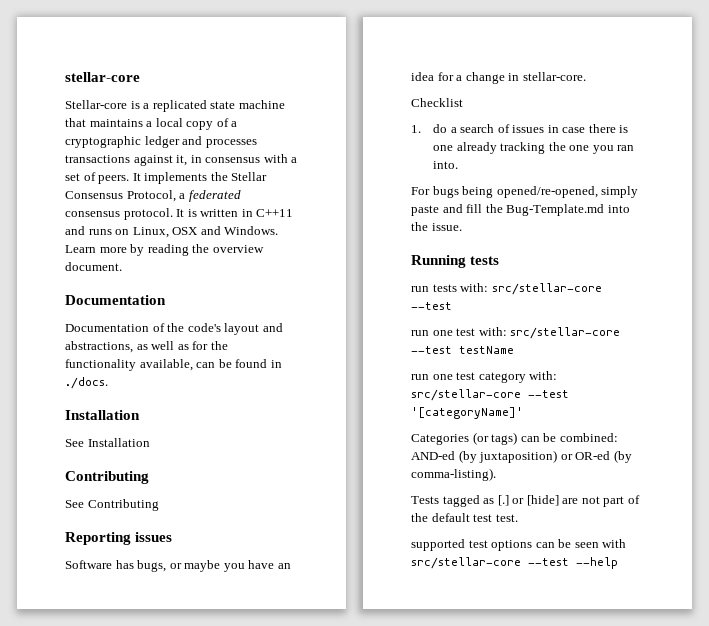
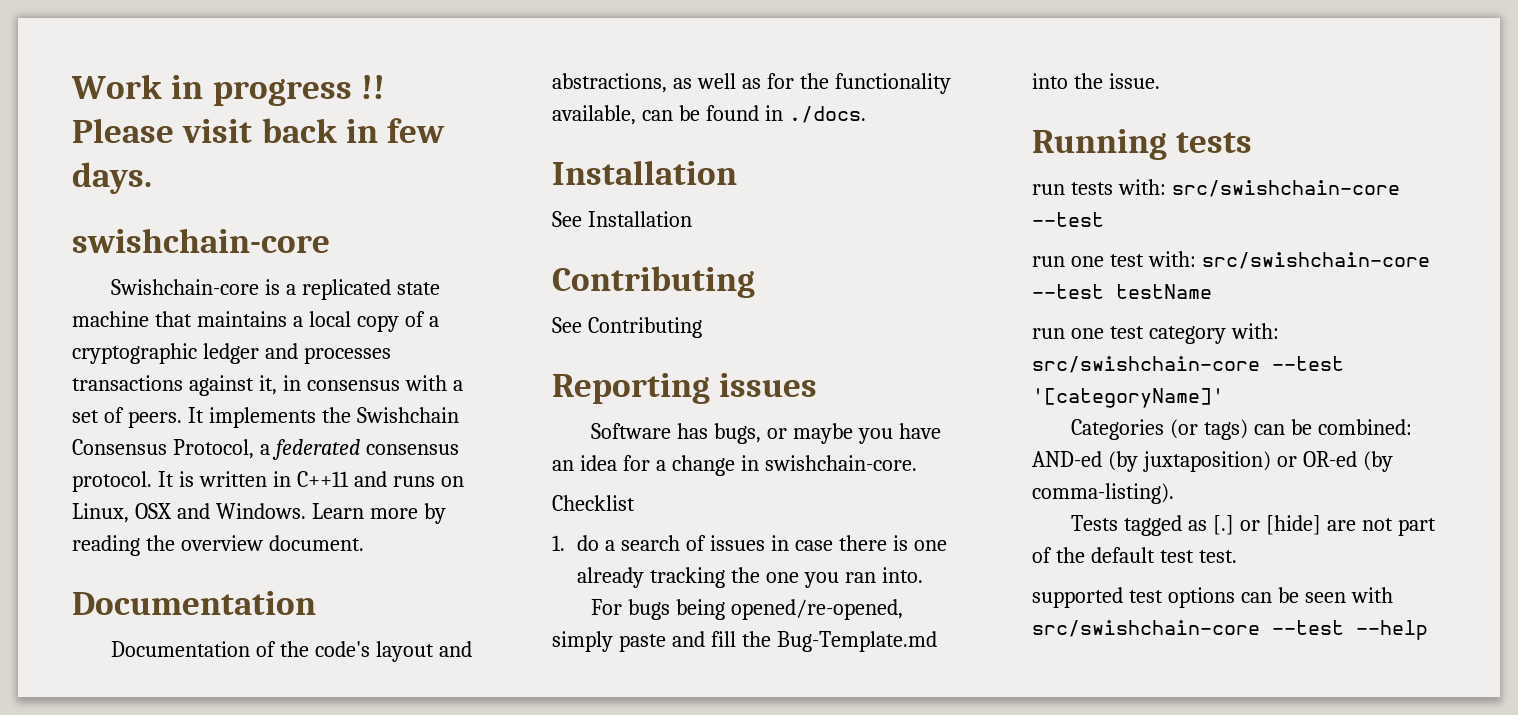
- stellar-core
- Stellar-core is a replicated state machine that maintains a local copy of a cryptographic ledger and processes transactions against it, in consensus with a set of peers.
+ Work in progress !! Please visit back in few days.
+ swishchain-core
+ Swishchain-core is a replicated state machine that maintains a local copy of a cryptographic ledger and processes transactions against it, in consensus with a set of peers.
- It implements the Stellar Consensus Protocol, a federated consensus protocol.
+ It implements the Swishchain Consensus Protocol, a federated consensus protocol.
- Software has bugs, or maybe you have an idea for a change in stellar-core.
+ Software has bugs, or maybe you have an idea for a change in swishchain-core.
- run tests with: src/stellar-core --test
+ run tests with: src/swishchain-core --test
- run one test with: src/stellar-core --test testName
+ run one test with: src/swishchain-core --test testName
- run one test category with: src/stellar-core --test '[categoryName]'
+ run one test category with: src/swishchain-core --test '[categoryName]'
- supported test options can be seen with src/stellar-core --test --help
+ supported test options can be seen with src/swishchain-core --test --help

